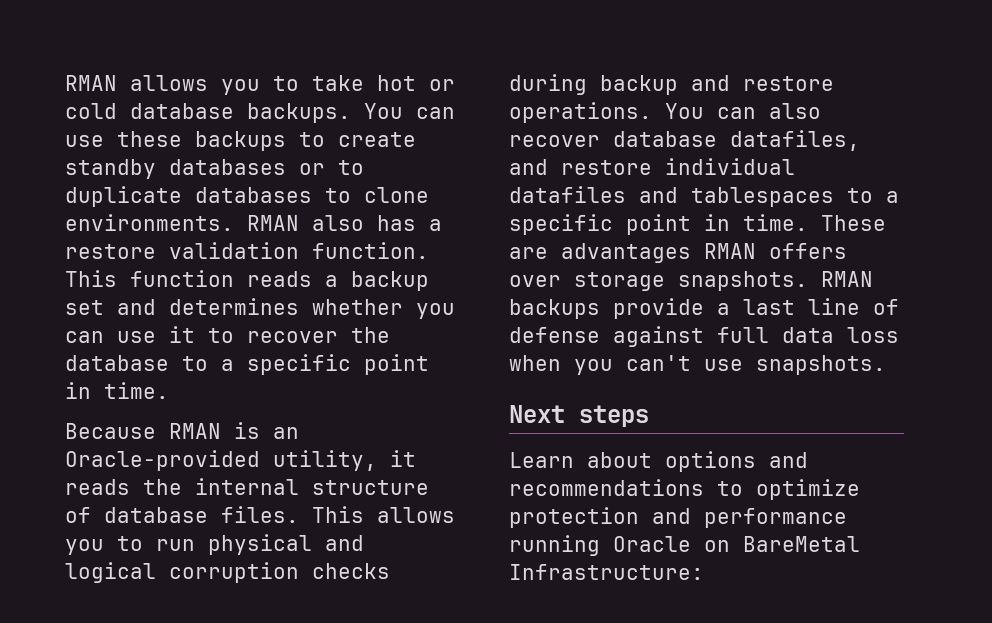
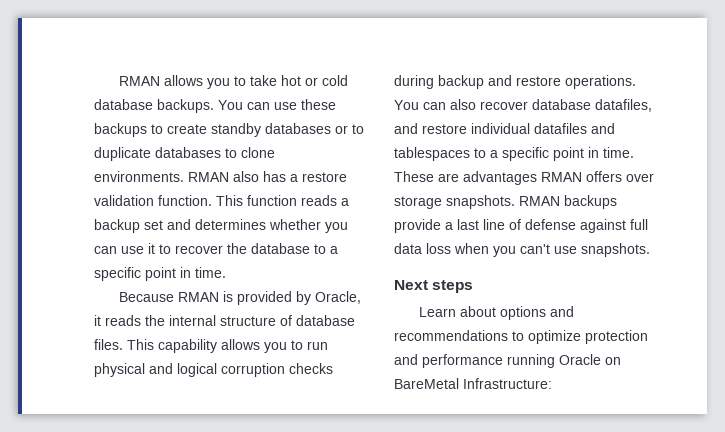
- Because RMAN is an Oracle-provided utility, it reads the internal structure of database files.
+ Because RMAN is provided by Oracle, it reads the internal structure of database files.
- This allows you to run physical and logical corruption checks during backup and restore operations.
+ This capability allows you to run physical and logical corruption checks during backup and restore operations.

